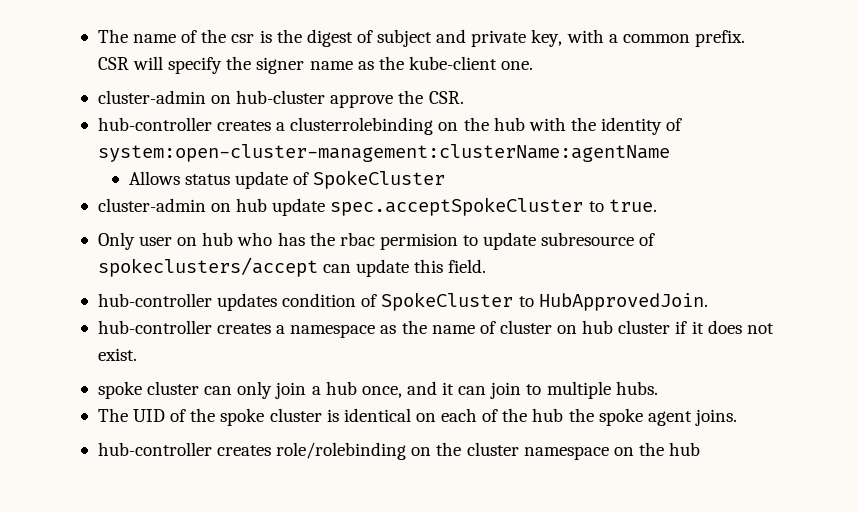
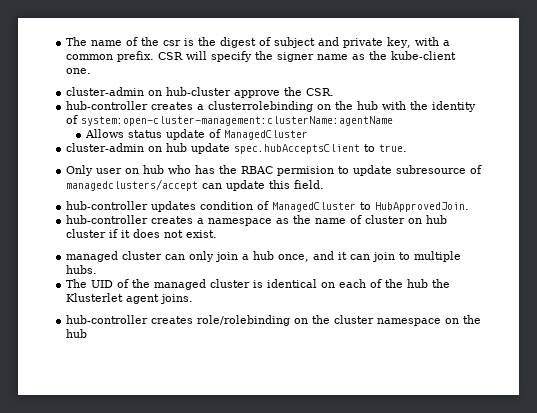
- Allows status update of SpokeCluster
+ Allows status update of ManagedCluster
- cluster-admin on hub update spec.acceptSpokeCluster to true.
+ cluster-admin on hub update spec.hubAcceptsClient to true.
- Only user on hub who has the rbac permision to update subresource of spokeclusters/accept can update this field.
+ Only user on hub who has the RBAC permision to update subresource of managedclusters/accept can update this field.
- hub-controller updates condition of SpokeCluster to HubApprovedJoin.
+ hub-controller updates condition of ManagedCluster to HubApprovedJoin.
- spoke cluster can only join a hub once, and it can join to multiple hubs.
+ managed cluster can only join a hub once, and it can join to multiple hubs.
- The UID of the spoke cluster is identical on each of the hub the spoke agent joins.
+ The UID of the managed cluster is identical on each of the hub the Klusterlet agent joins.

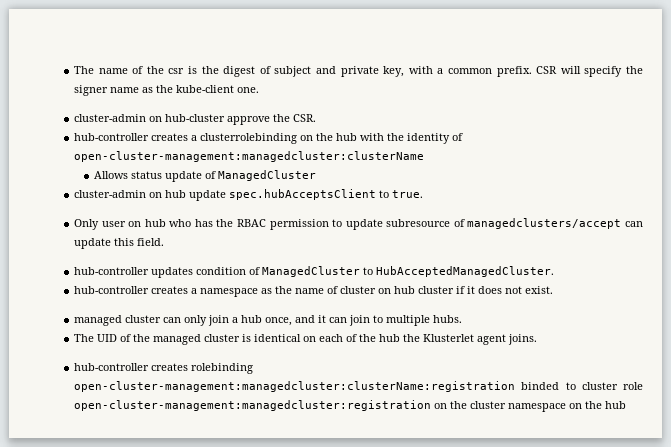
- hub-controller creates a clusterrolebinding on the hub with the identity of system:open-cluster-management:clusterName:agentName
+ hub-controller creates a clusterrolebinding on the hub with the identity of open-cluster-management:managedcluster:clusterName
- Only user on hub who has the RBAC permision to update subresource of managedclusters/accept can update this field.
+ Only user on hub who has the RBAC permission to update subresource of managedclusters/accept can update this field.
- hub-controller updates condition of ManagedCluster to HubApprovedJoin.
+ hub-controller updates condition of ManagedCluster to HubAcceptedManagedCluster.
- hub-controller creates role/rolebinding on the cluster namespace on the hub
+ hub-controller creates rolebinding open-cluster-management:managedcluster:clusterName:registration binded to cluster role open-cluster-management:managedcluster:registration on the cluster namespace on the hub

